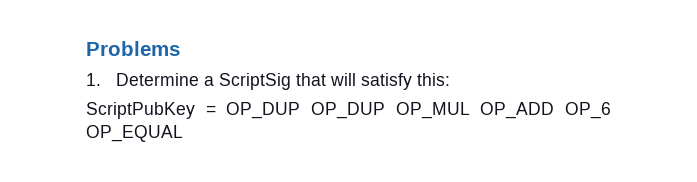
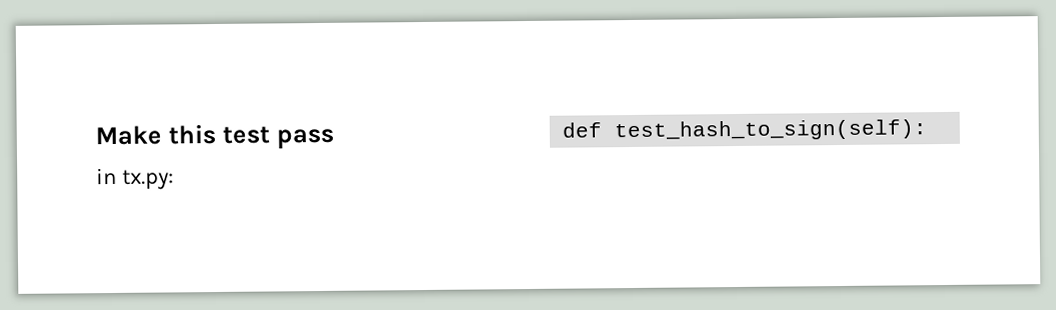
- Problems
- 1. Determine a ScriptSig that will satisfy this:
- ScriptPubKey = OP_DUP OP_DUP OP_MUL OP_ADD OP_6 OP_EQUAL
+ Make this test pass
+ in tx.py:
+ def test_hash_to_sign(self):

